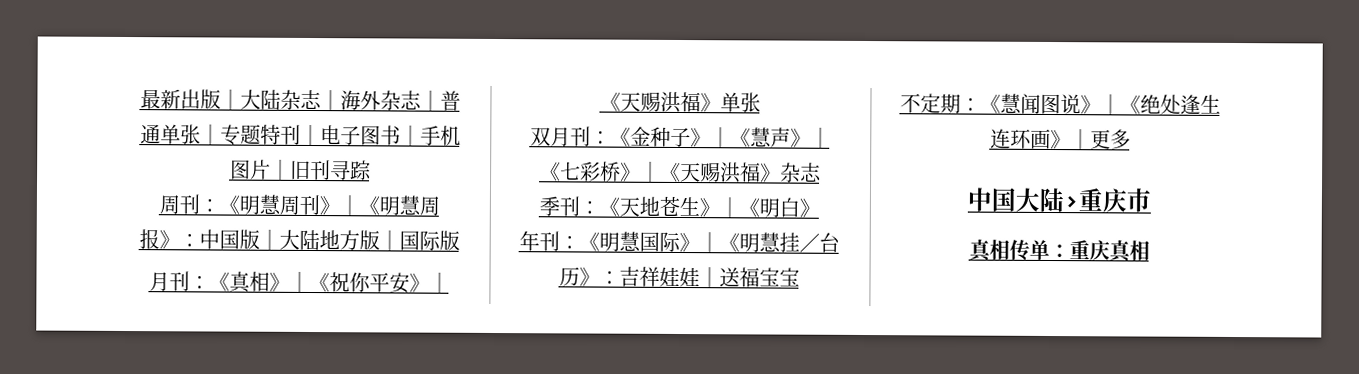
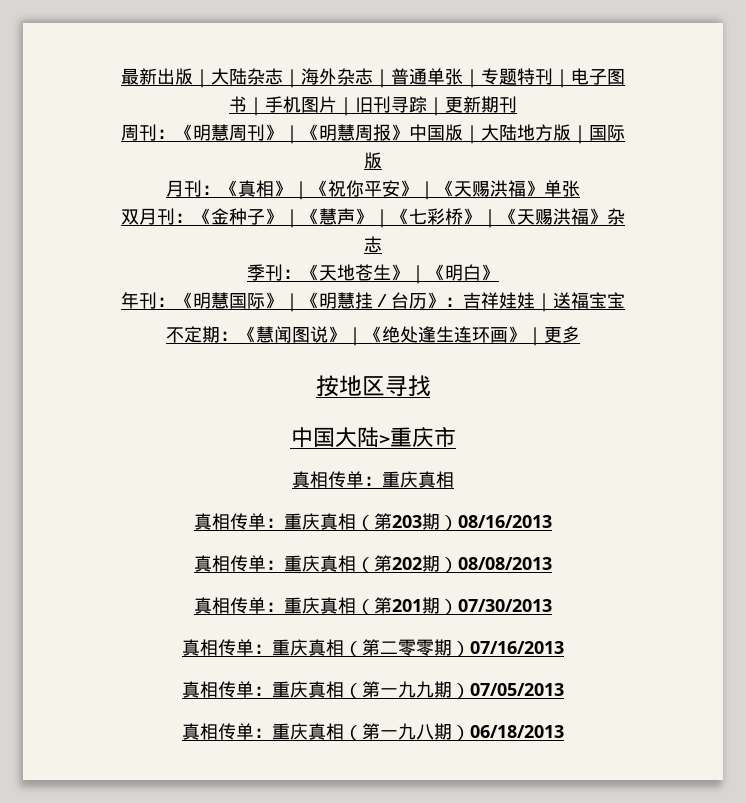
- 最新出版｜大陆杂志｜海外杂志｜普通单张｜专题特刊｜电子图书｜手机图片｜旧刊寻踪
+ 最新出版｜大陆杂志｜海外杂志｜普通单张｜专题特刊｜电子图书｜手机图片｜旧刊寻踪｜更新期刊
- 周刊：《明慧周刊》｜《明慧周报》：中国版｜大陆地方版｜国际版
+ 周刊：《明慧周刊》｜《明慧周报》中国版｜大陆地方版｜国际版
+ 按地区寻找
+ 真相传单：重庆真相（第203期）08/16/2013
+ 真相传单：重庆真相（第202期）08/08/2013
+ 真相传单：重庆真相（第201期）07/30/2013
+ 真相传单：重庆真相（第二零零期）07/16/2013
+ 真相传单：重庆真相（第一九九期）07/05/2013
+ 真相传单：重庆真相（第一九八期）06/18/2013

